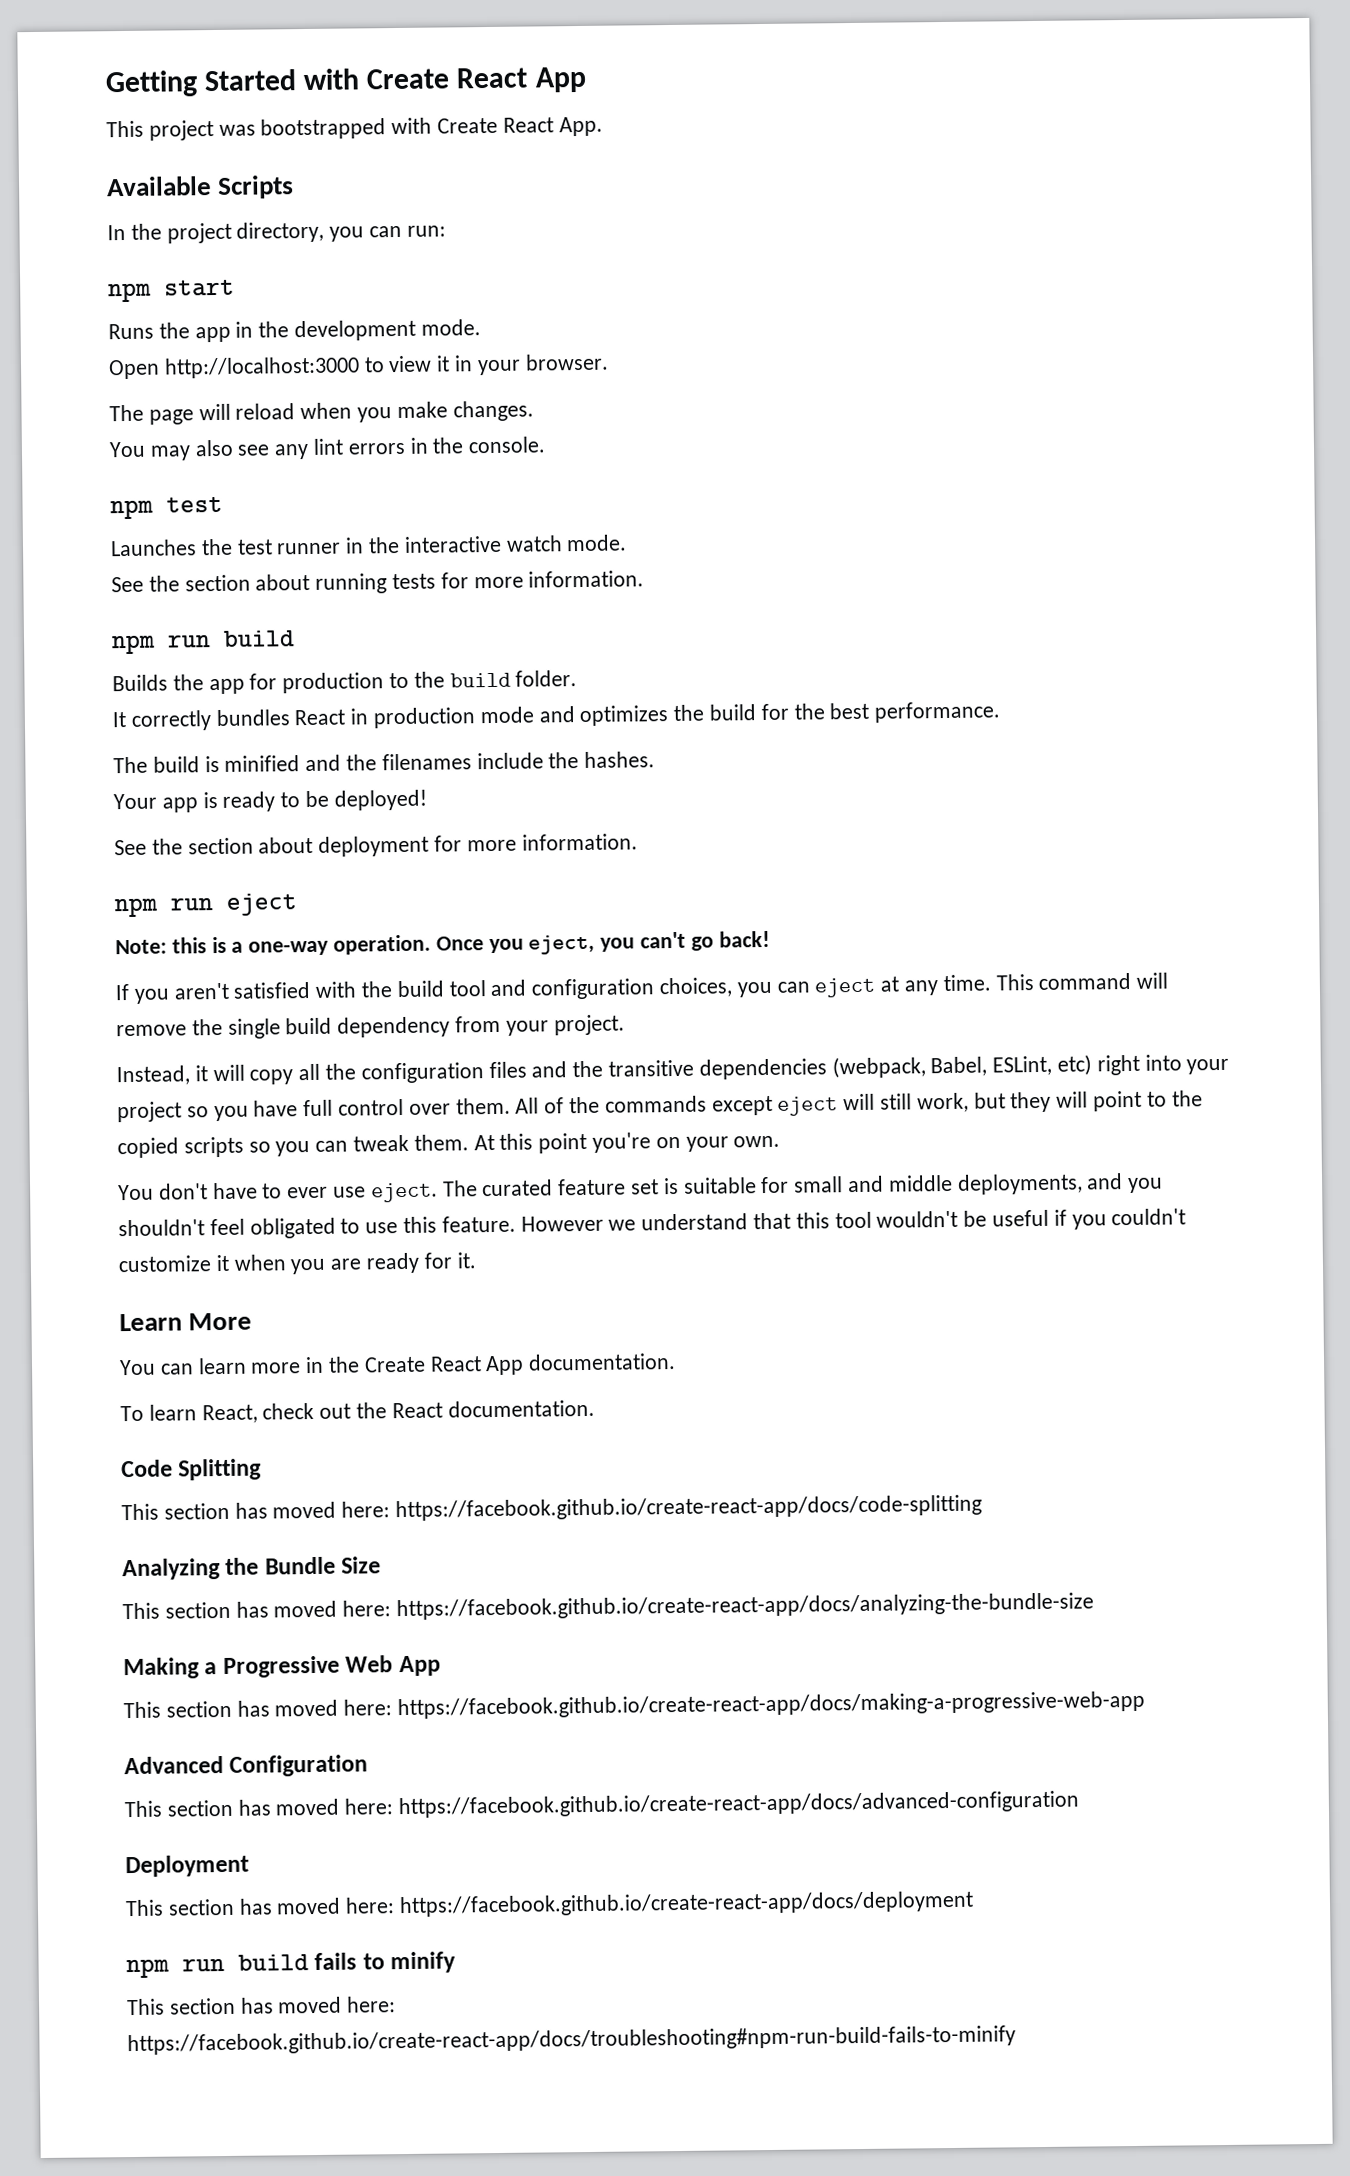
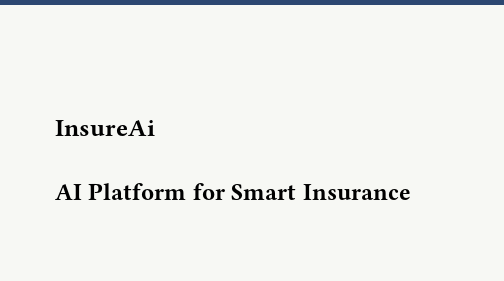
- Getting Started with Create React App
- This project was bootstrapped with Create React App.
- Available Scripts
- In the project directory, you can run:
- npm start
- Runs the app in the development mode.
- Open http://localhost:3000 to view it in your browser.
- The page will reload when you make changes.
- You may also see any lint errors in the console.
- npm test
- Launches the test runner in the interactive watch mode.
- See the section about running tests for more information.
- npm run build
- Builds the app for production to the build folder.
- It correctly bundles React in production mode and optimizes the build for the best performance.
- The build is minified and the filenames include the hashes.
- Your app is ready to be deployed!
- See the section about deployment for more information.
- npm run eject
- Note: this is a one-way operation. Once you eject, you can't go back!
- If you aren't satisfied with the build tool and configuration choices, you can eject at any time. This command will remove the single build dependency from your project.
- Instead, it will copy all the configuration files and the transitive dependencies (webpack, Babel, ESLint, etc) right into your project so you have full control over them. All of the commands except eject will still work, but they will point to the copied scripts so you can tweak them. At this point you're on your own.
- You don't have to ever use eject. The curated feature set is suitable for small and middle deployments, and you shouldn't feel obligated to use this feature. However we understand that this tool wouldn't be useful if you couldn't customize it when you are ready for it.
- Learn More
- You can learn more in the Create React App documentation.
- To learn React, check out the React documentation.
- Code Splitting
- This section has moved here: https://facebook.github.io/create-react-app/docs/code-splitting
- Analyzing the Bundle Size
- This section has moved here: https://facebook.github.io/create-react-app/docs/analyzing-the-bundle-size
- Making a Progressive Web App
- This section has moved here: https://facebook.github.io/create-react-app/docs/making-a-progressive-web-app
- Advanced Configuration
- This section has moved here: https://facebook.github.io/create-react-app/docs/advanced-configuration
- Deployment
- This section has moved here: https://facebook.github.io/create-react-app/docs/deployment
- npm run build fails to minify
- This section has moved here: https://facebook.github.io/create-react-app/docs/troubleshooting#npm-run-build-fails-to-minify
+ InsureAi
+ AI Platform for Smart Insurance

